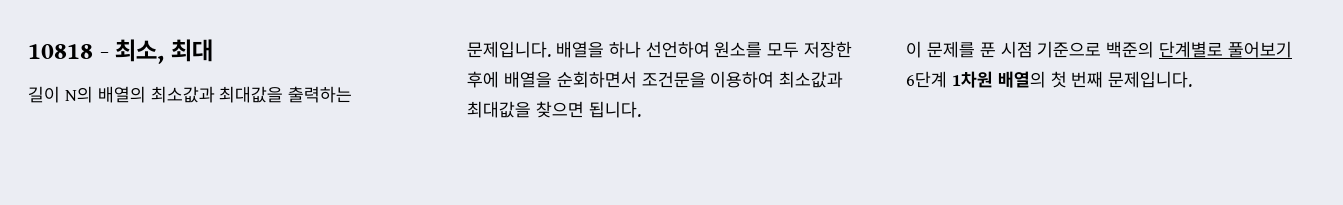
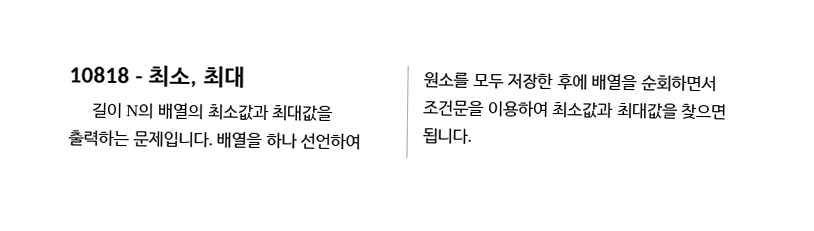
- 이 문제를 푼 시점 기준으로 백준의 단계별로 풀어보기 6단계 1차원 배열의 첫 번째 문제입니다.

